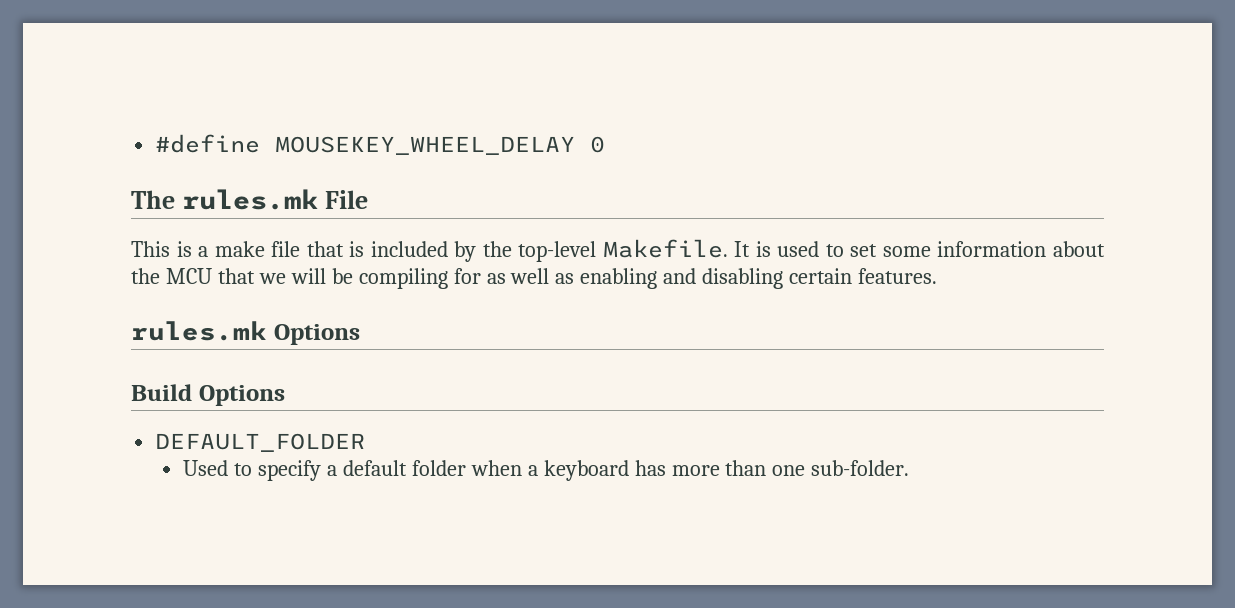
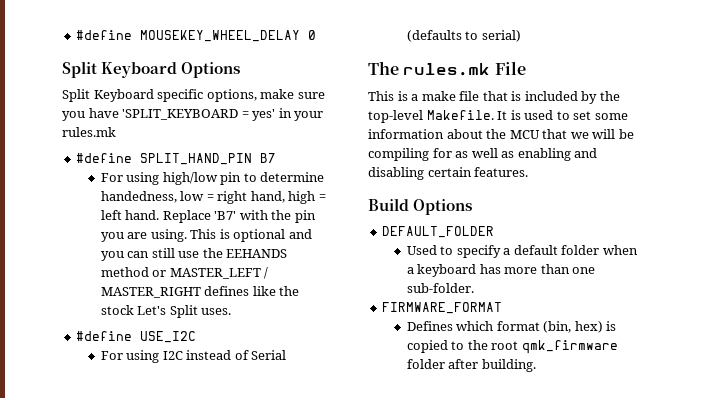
+ Split Keyboard Options
+ Split Keyboard specific options, make sure you have 'SPLIT_KEYBOARD = yes' in your rules.mk
+ #define SPLIT_HAND_PIN B7
+ For using high/low pin to determine handedness, low = right hand, high = left hand. Replace 'B7' with the pin you are using. This is optional and you can still use the EEHANDS method or MASTER_LEFT / MASTER_RIGHT defines like the stock Let's Split uses.
+ #define USE_I2C
+ For using I2C instead of Serial (defaults to serial)
- rules.mk Options
+ FIRMWARE_FORMAT
+ Defines which format (bin, hex) is copied to the root qmk_firmware folder after building.

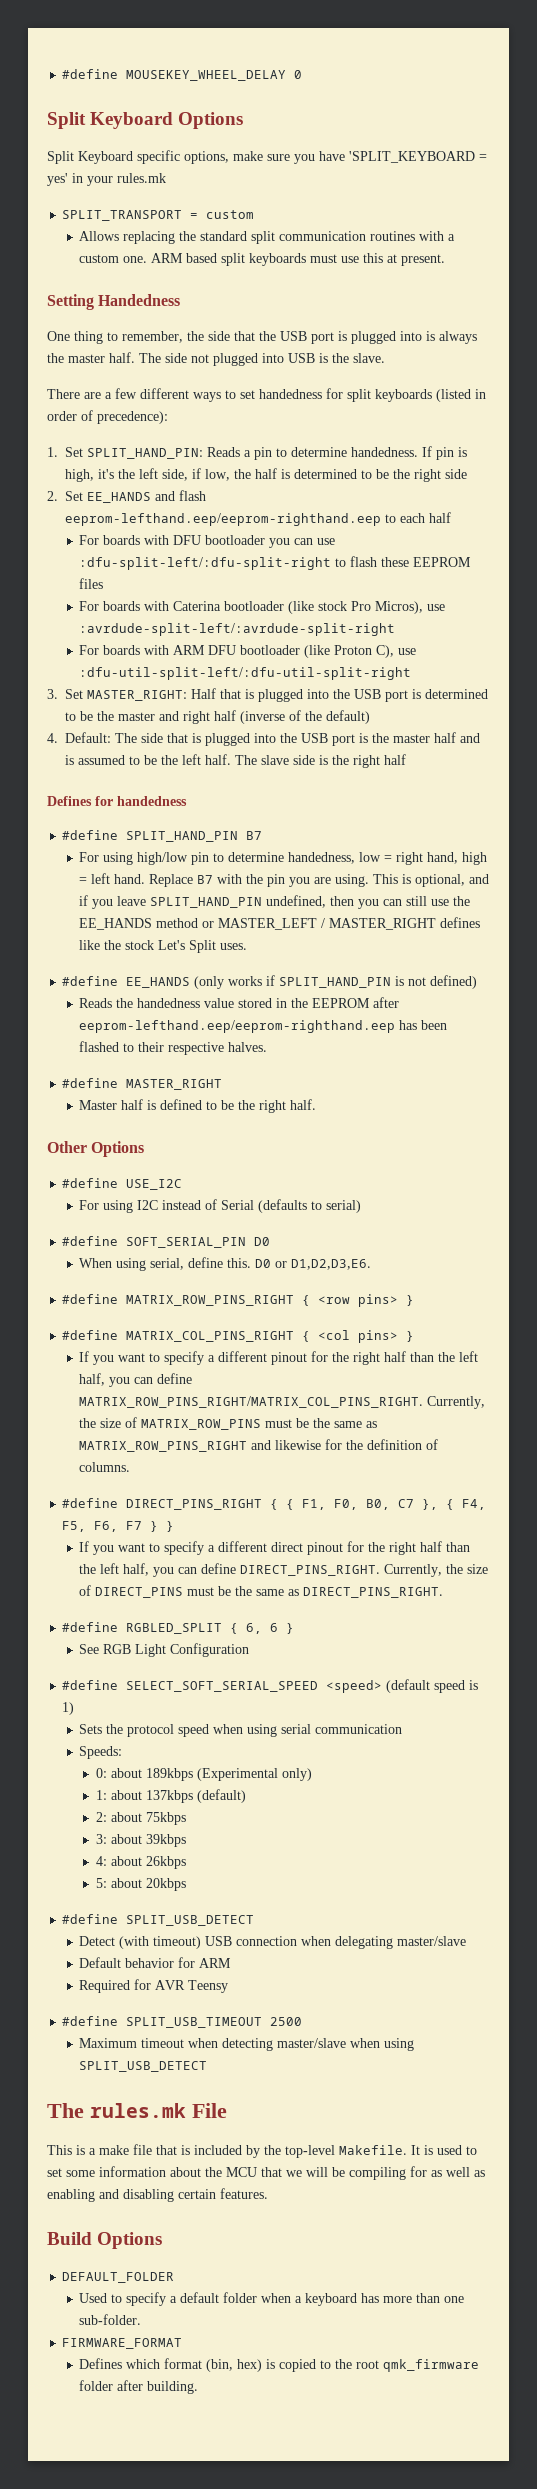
+ SPLIT_TRANSPORT = custom
+ Allows replacing the standard split communication routines with a custom one. ARM based split keyboards must use this at present.
+ Setting Handedness
+ One thing to remember, the side that the USB port is plugged into is always the master half. The side not plugged into USB is the slave.
+ There are a few different ways to set handedness for split keyboards (listed in order of precedence):
+ 1. Set SPLIT_HAND_PIN: Reads a pin to determine handedness. If pin is high, it's the left side, if low, the half is determined to be the right side
+ 2. Set EE_HANDS and flash eeprom-lefthand.eep/eeprom-righthand.eep to each half
+ For boards with DFU bootloader you can use :dfu-split-left/:dfu-split-right to flash these EEPROM files
+ For boards with Caterina bootloader (like stock Pro Micros), use :avrdude-split-left/:avrdude-split-right
+ For boards with ARM DFU bootloader (like Proton C), use :dfu-util-split-left/:dfu-util-split-right
+ 3. Set MASTER_RIGHT: Half that is plugged into the USB port is determined to be the master and right half (inverse of the default)
+ 4. Default: The side that is plugged into the USB port is the master half and is assumed to be the left half. The slave side is the right half
+ Defines for handedness
- Replace 'B7' with the pin you are using.
+ Replace B7 with the pin you are using.
- This is optional and you can still use the EEHANDS method or MASTER_LEFT / MASTER_RIGHT defines like the stock Let's Split uses.
+ This is optional, and if you leave SPLIT_HAND_PIN undefined, then you can still use the EE_HANDS method or MASTER_LEFT / MASTER_RIGHT defines like the stock Let's Split uses.
+ #define EE_HANDS (only works if SPLIT_HAND_PIN is not defined)
+ Reads the handedness value stored in the EEPROM after eeprom-lefthand.eep/eeprom-righthand.eep has been flashed to their respective halves.
+ #define MASTER_RIGHT
+ Master half is defined to be the right half.
+ Other Options
+ #define SOFT_SERIAL_PIN D0
+ When using serial, define this. D0 or D1,D2,D3,E6.
+ #define MATRIX_ROW_PINS_RIGHT { <row pins> }
+ #define MATRIX_COL_PINS_RIGHT { <col pins> }
+ If you want to specify a different pinout for the right half than the left half, you can define MATRIX_ROW_PINS_RIGHT/MATRIX_COL_PINS_RIGHT. Currently, the size of MATRIX_ROW_PINS must be the same as MATRIX_ROW_PINS_RIGHT and likewise for the definition of columns.
+ #define DIRECT_PINS_RIGHT { { F1, F0, B0, C7 }, { F4, F5, F6, F7 } }
+ If you want to specify a different direct pinout for the right half than the left half, you can define DIRECT_PINS_RIGHT. Currently, the size of DIRECT_PINS must be the same as DIRECT_PINS_RIGHT.
+ #define RGBLED_SPLIT { 6, 6 }
+ See RGB Light Configuration
+ #define SELECT_SOFT_SERIAL_SPEED <speed> (default speed is 1)
+ Sets the protocol speed when using serial communication
+ Speeds:
+ 0: about 189kbps (Experimental only)
+ 1: about 137kbps (default)
+ 2: about 75kbps
+ 3: about 39kbps
+ 4: about 26kbps
+ 5: about 20kbps
+ #define SPLIT_USB_DETECT
+ Detect (with timeout) USB connection when delegating master/slave
+ Default behavior for ARM
+ Required for AVR Teensy
+ #define SPLIT_USB_TIMEOUT 2500
+ Maximum timeout when detecting master/slave when using SPLIT_USB_DETECT

